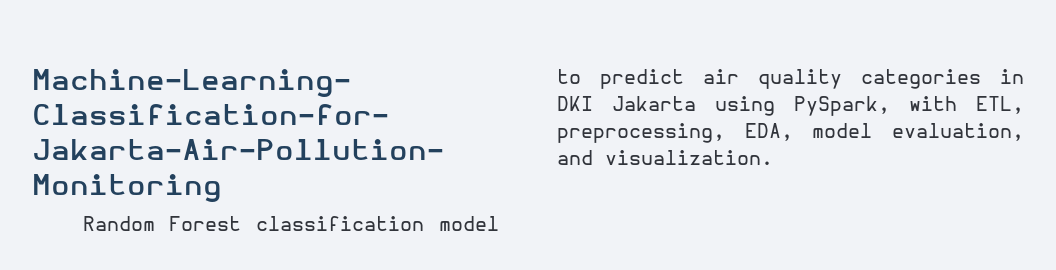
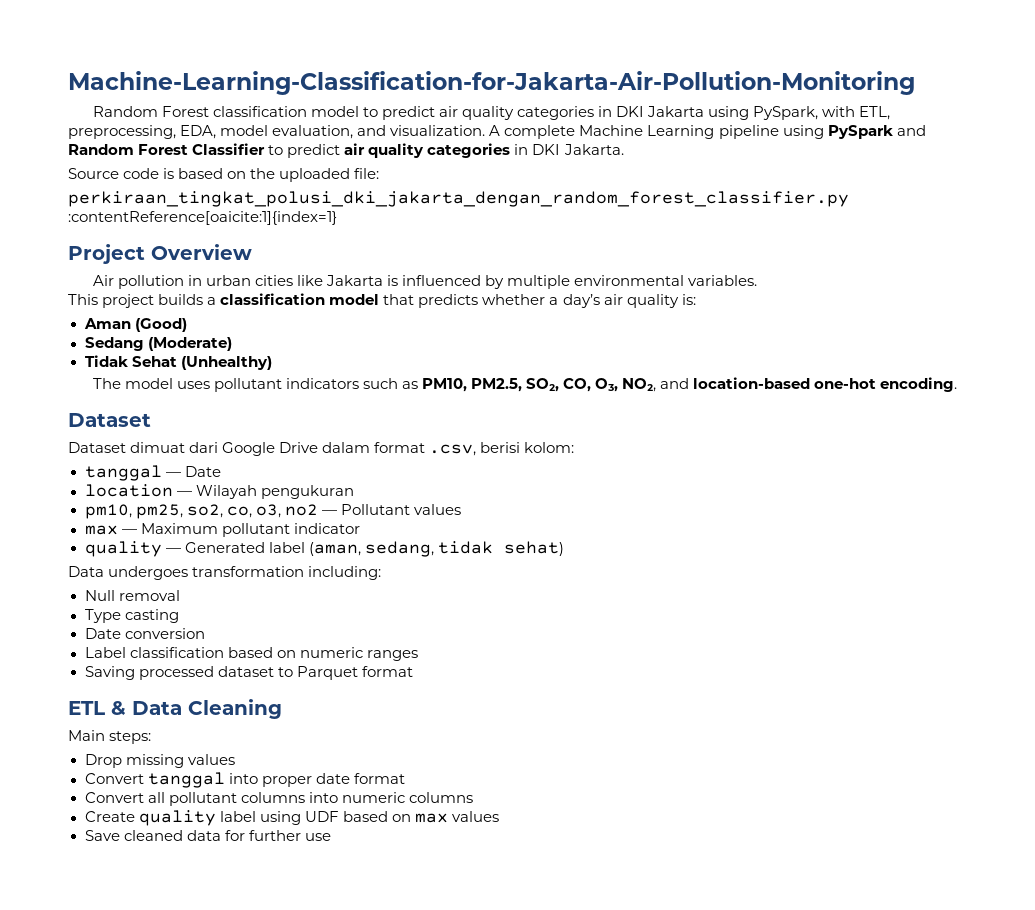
+ A complete Machine Learning pipeline using PySpark and Random Forest Classifier to predict air quality categories in DKI Jakarta.
+ Source code is based on the uploaded file:
+ perkiraan_tingkat_polusi_dki_jakarta_dengan_random_forest_classifier.py :contentReference[oaicite:1]{index=1}
+ Project Overview
+ Air pollution in urban cities like Jakarta is influenced by multiple environmental variables.
+ This project builds a classification model that predicts whether a day’s air quality is:
+ Aman (Good)
+ Sedang (Moderate)
+ Tidak Sehat (Unhealthy)
+ The model uses pollutant indicators such as PM10, PM2.5, SO₂, CO, O₃, NO₂, and location-based one-hot encoding.
+ Dataset
+ Dataset dimuat dari Google Drive dalam format .csv, berisi kolom:
+ tanggal — Date
+ location — Wilayah pengukuran
+ pm10, pm25, so2, co, o3, no2 — Pollutant values
+ max — Maximum pollutant indicator
+ quality — Generated label (aman, sedang, tidak sehat)
+ Data undergoes transformation including:
+ Null removal
+ Type casting
+ Date conversion
+ Label classification based on numeric ranges
+ Saving processed dataset to Parquet format
+ ETL & Data Cleaning
+ Main steps:
+ Drop missing values
+ Convert tanggal into proper date format
+ Convert all pollutant columns into numeric columns
+ Create quality label using UDF based on max values
+ Save cleaned data for further use

